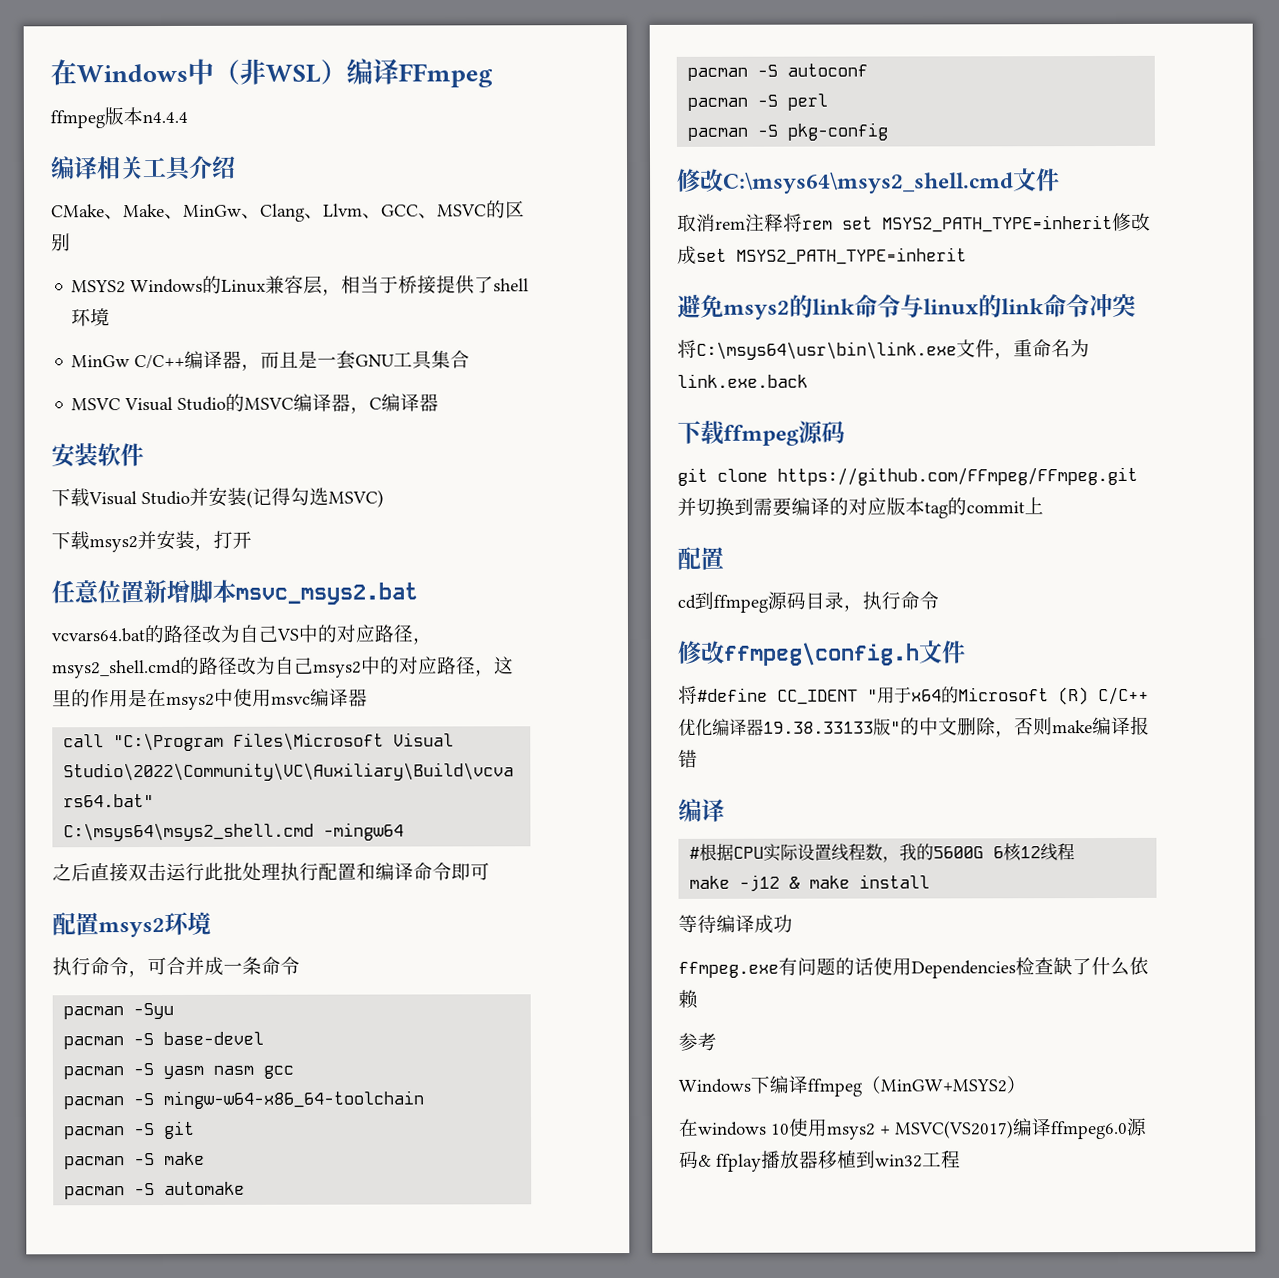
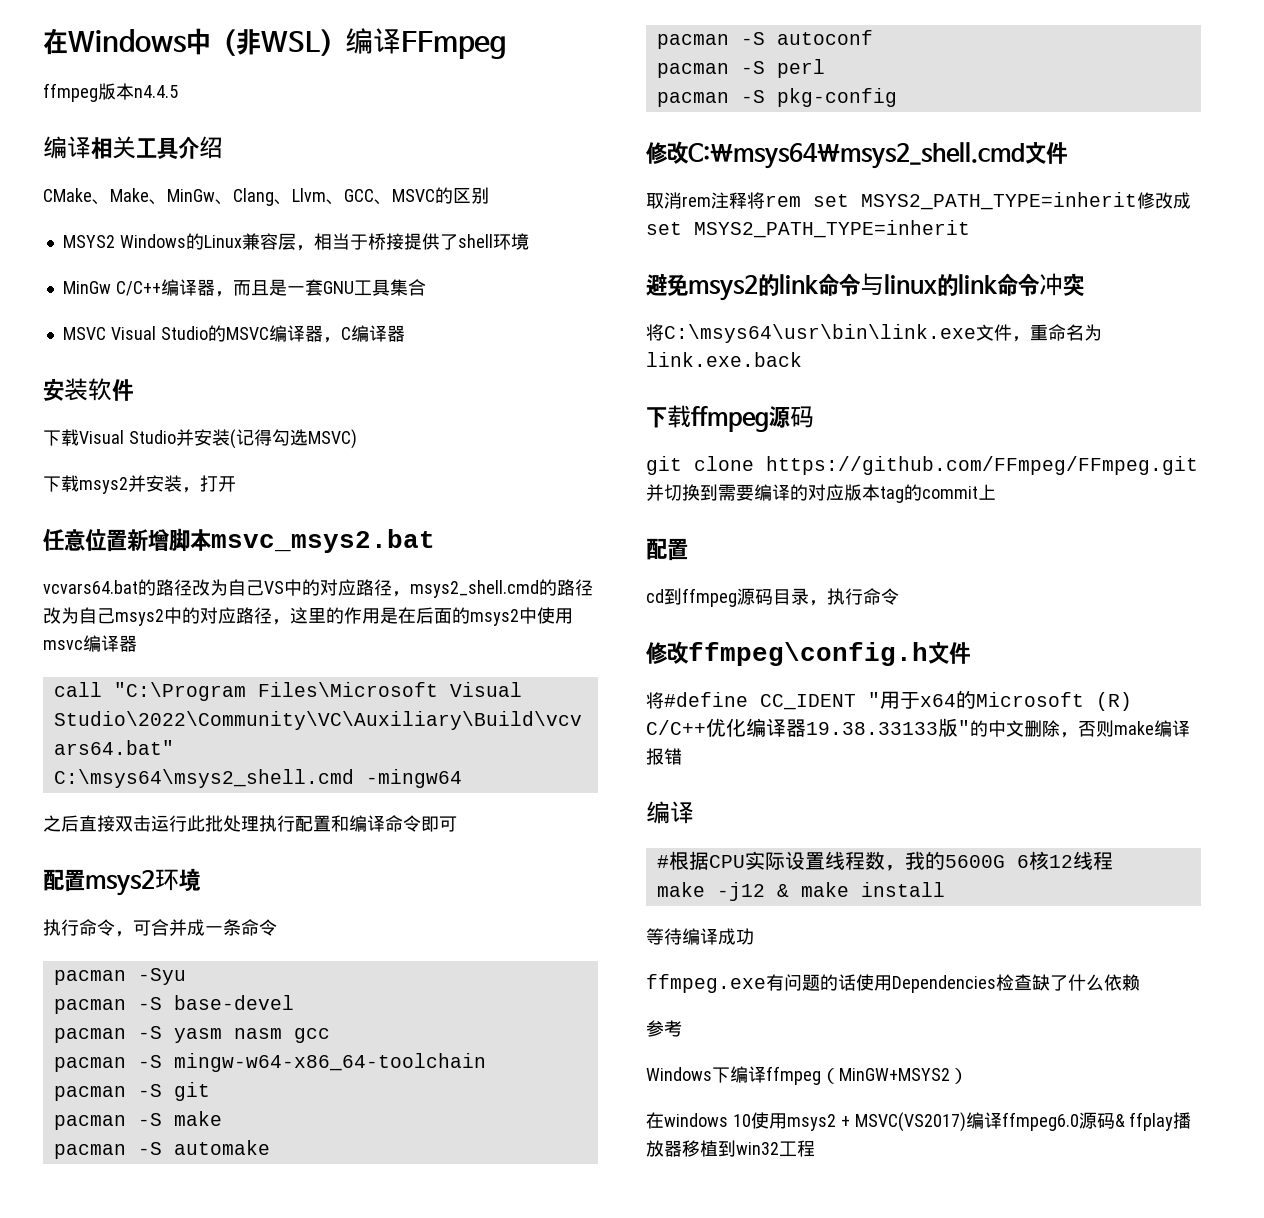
- ffmpeg版本n4.4.4
+ ffmpeg版本n4.4.5
- vcvars64.bat的路径改为自己VS中的对应路径，msys2_shell.cmd的路径改为自己msys2中的对应路径，这里的作用是在msys2中使用msvc编译器
+ vcvars64.bat的路径改为自己VS中的对应路径，msys2_shell.cmd的路径改为自己msys2中的对应路径，这里的作用是在后面的msys2中使用msvc编译器

